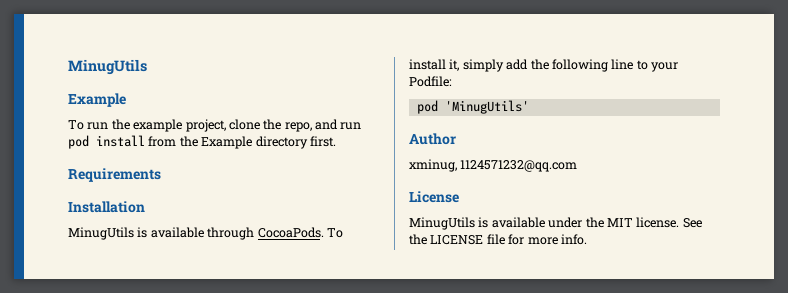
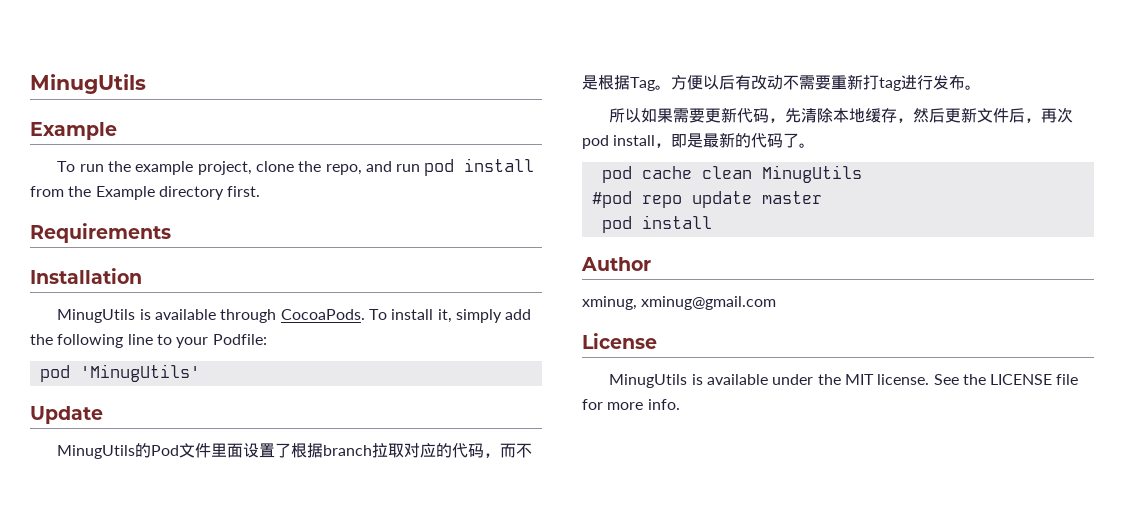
+ Update
+ MinugUtils的Pod文件里面设置了根据branch拉取对应的代码，而不是根据Tag。方便以后有改动不需要重新打tag进行发布。
+ 所以如果需要更新代码，先清除本地缓存，然后更新文件后，再次pod install，即是最新的代码了。
+ pod cache clean MinugUtils
+ #pod repo update master
+ pod install
- xminug, 1124571232@qq.com
+ xminug, xminug@gmail.com

